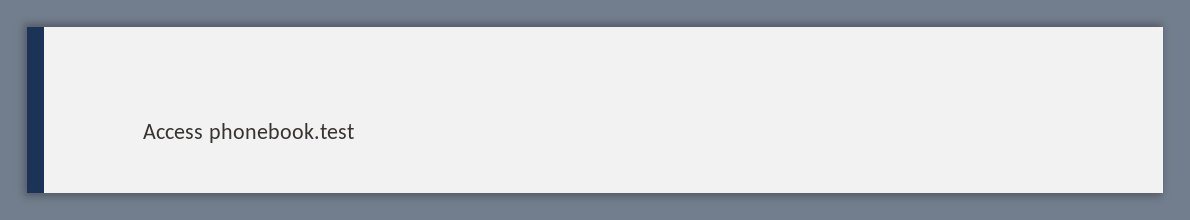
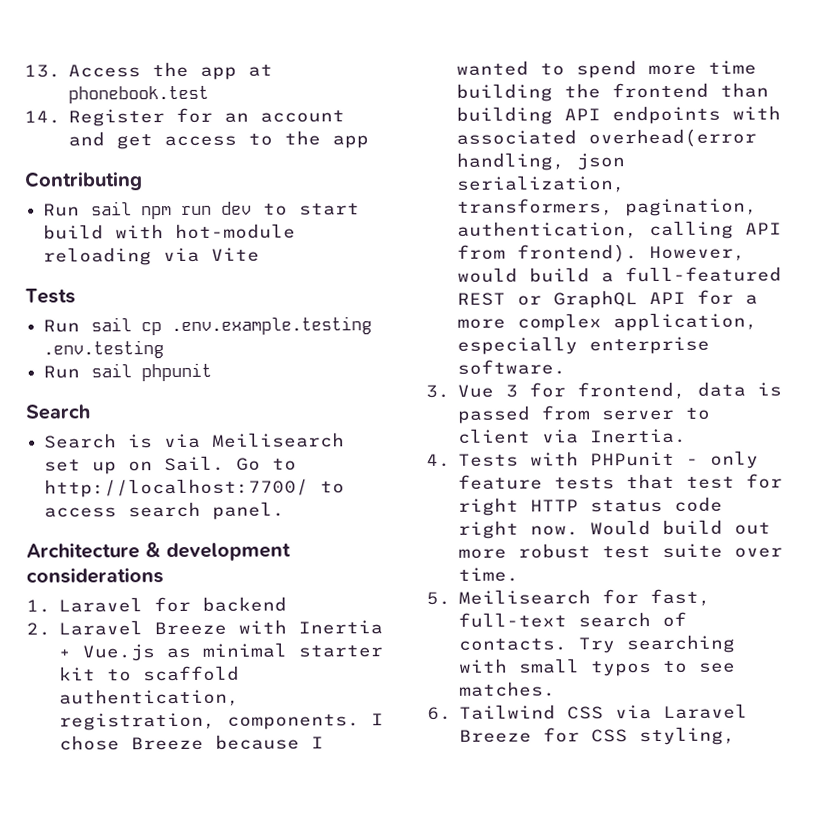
- Access phonebook.test
+ 13. Access the app at phonebook.test
+ 14. Register for an account and get access to the app
+ Contributing
+ Run sail npm run dev to start build with hot-module reloading via Vite
+ Tests
+ Run sail cp .env.example.testing .env.testing
+ Run sail phpunit
+ Search
+ Search is via Meilisearch set up on Sail. Go to http://localhost:7700/ to access search panel.
+ Architecture & development considerations
+ 1. Laravel for backend
+ 2. Laravel Breeze with Inertia + Vue.js as minimal starter kit to scaffold authentication, registration, components. I chose Breeze because I wanted to spend more time building the frontend than building API endpoints with associated overhead(error handling, json serialization, transformers, pagination, authentication, calling API from frontend). However, would build a full-featured REST or GraphQL API for a more complex application, especially enterprise software.
+ 3. Vue 3 for frontend, data is passed from server to client via Inertia.
+ 4. Tests with PHPunit - only feature tests that test for right HTTP status code right now. Would build out more robust test suite over time.
+ 5. Meilisearch for fast, full-text search of contacts. Try searching with small typos to see matches.
+ 6. Tailwind CSS via Laravel Breeze for CSS styling,

